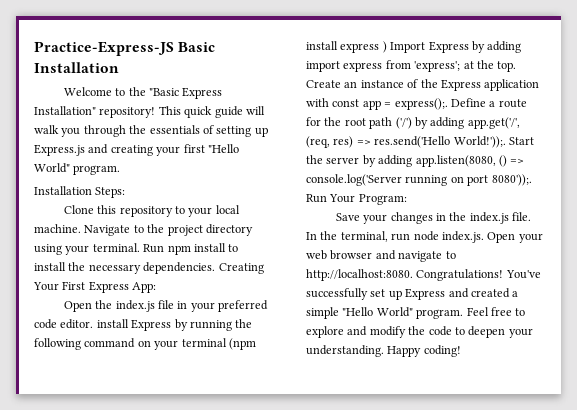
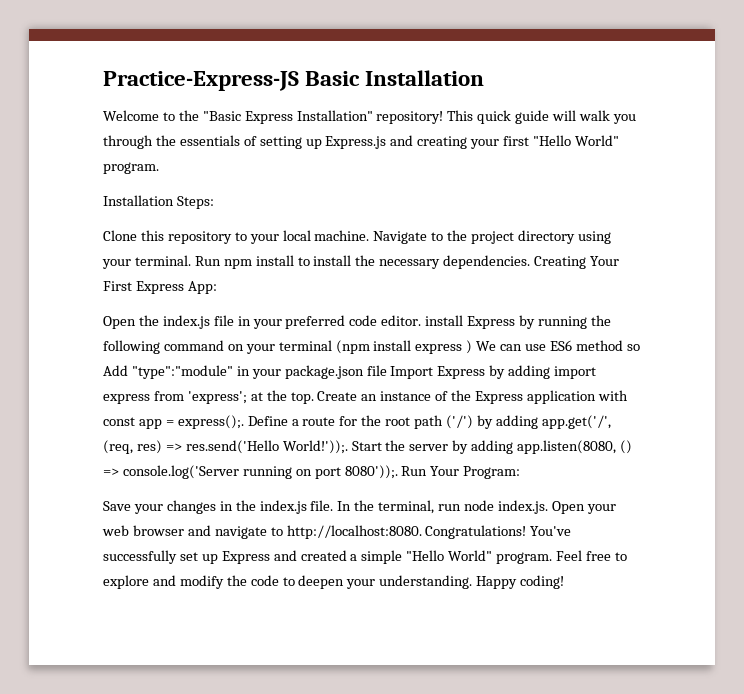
- Open the index.js file in your preferred code editor. install Express by running the following command on your terminal (npm install express ) Import Express by adding import express from 'express'; at the top.
+ Open the index.js file in your preferred code editor. install Express by running the following command on your terminal (npm install express ) We can use ES6 method so Add "type":"module" in your package.json file Import Express by adding import express from 'express'; at the top.

